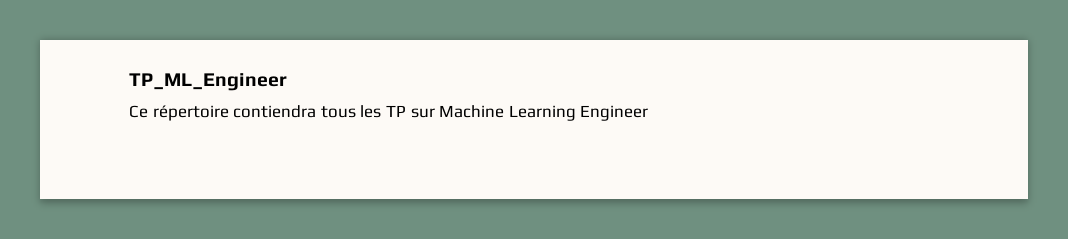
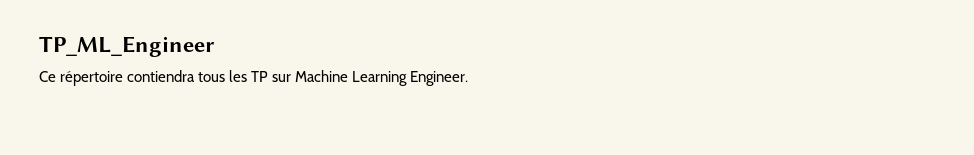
- Ce répertoire contiendra tous les TP sur Machine Learning Engineer
+ Ce répertoire contiendra tous les TP sur Machine Learning Engineer.

